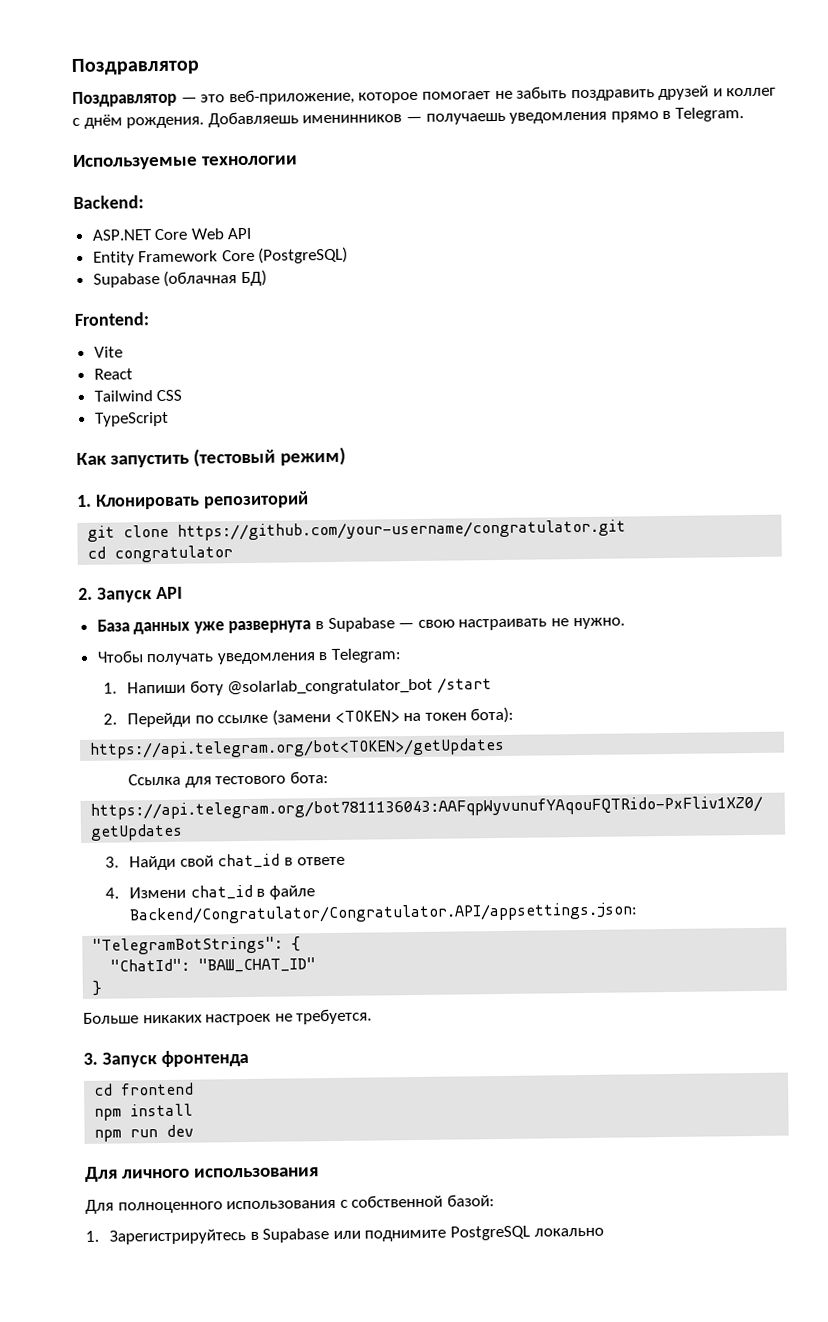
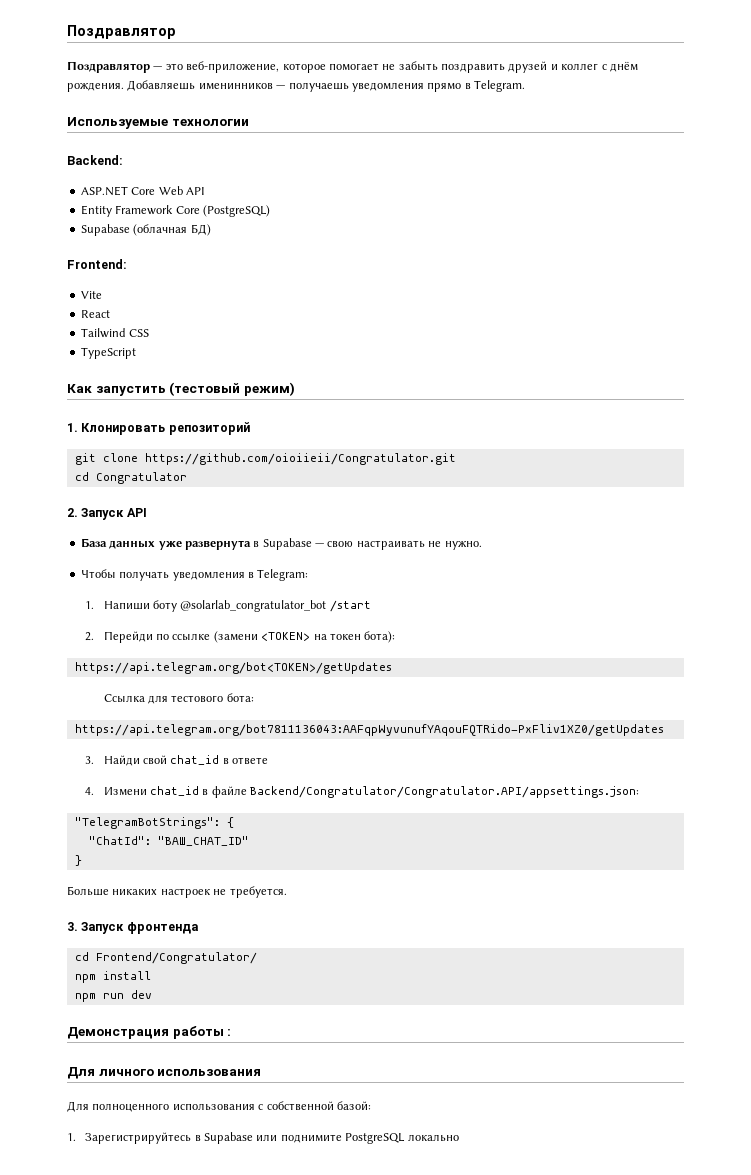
- git clone https://github.com/your-username/congratulator.git
- cd congratulator
+ git clone https://github.com/oioiieii/Congratulator.git
+ cd Congratulator
- cd frontend
+ cd Frontend/Congratulator/
+ Демонстрация работы :

